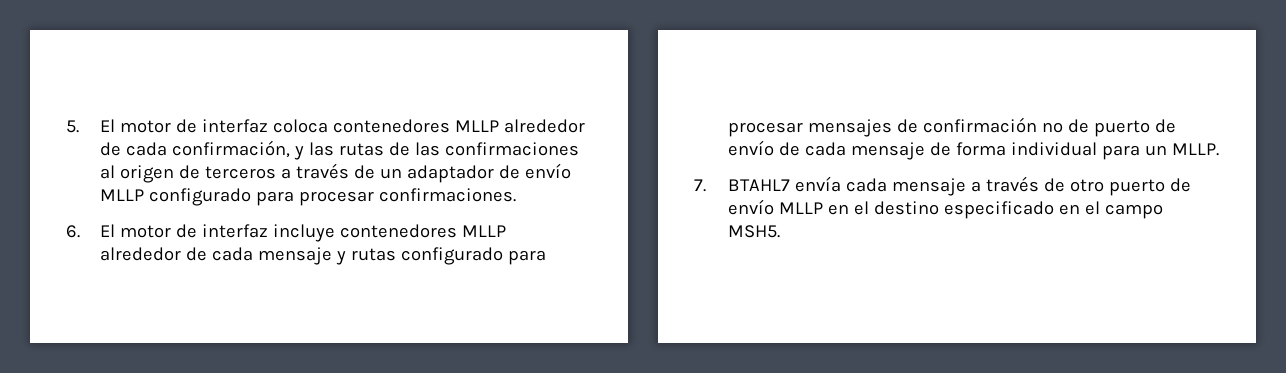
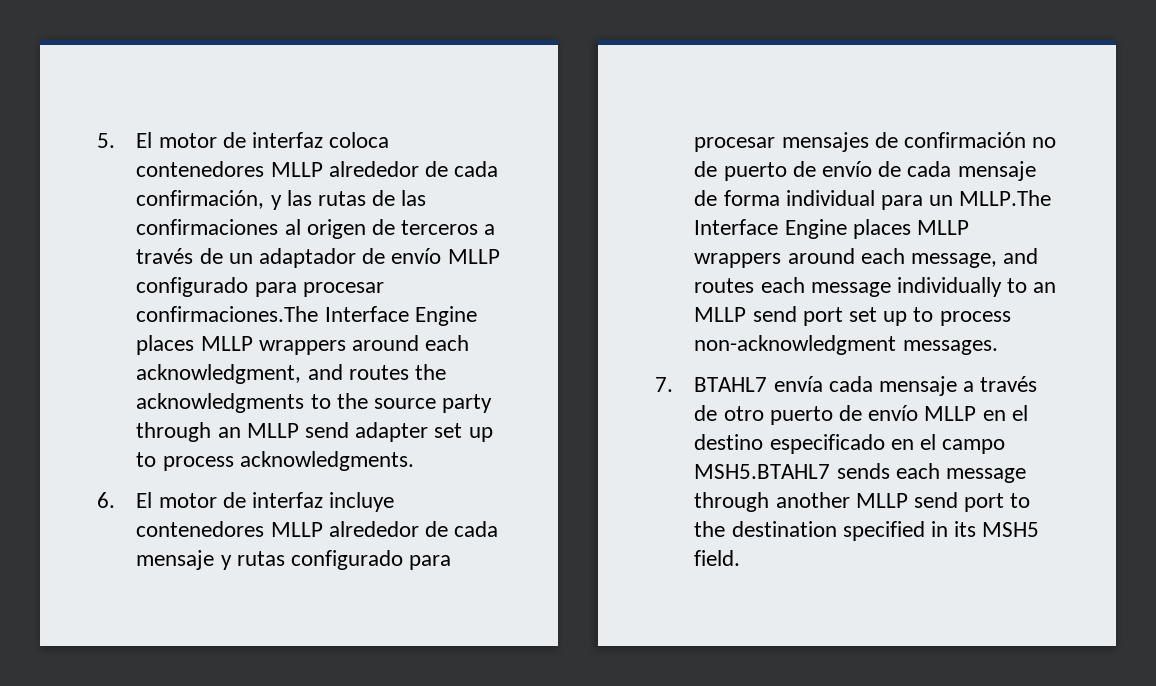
- 5. El motor de interfaz coloca contenedores MLLP alrededor de cada confirmación, y las rutas de las confirmaciones al origen de terceros a través de un adaptador de envío MLLP configurado para procesar confirmaciones.
+ 5. El motor de interfaz coloca contenedores MLLP alrededor de cada confirmación, y las rutas de las confirmaciones al origen de terceros a través de un adaptador de envío MLLP configurado para procesar confirmaciones.The Interface Engine places MLLP wrappers around each acknowledgment, and routes the acknowledgments to the source party through an MLLP send adapter set up to process acknowledgments.
- 6. El motor de interfaz incluye contenedores MLLP alrededor de cada mensaje y rutas configurado para procesar mensajes de confirmación no de puerto de envío de cada mensaje de forma individual para un MLLP.
+ 6. El motor de interfaz incluye contenedores MLLP alrededor de cada mensaje y rutas configurado para procesar mensajes de confirmación no de puerto de envío de cada mensaje de forma individual para un MLLP.The Interface Engine places MLLP wrappers around each message, and routes each message individually to an MLLP send port set up to process non-acknowledgment messages.
- 7. BTAHL7 envía cada mensaje a través de otro puerto de envío MLLP en el destino especificado en el campo MSH5.
+ 7. BTAHL7 envía cada mensaje a través de otro puerto de envío MLLP en el destino especificado en el campo MSH5.BTAHL7 sends each message through another MLLP send port to the destination specified in its MSH5 field.

